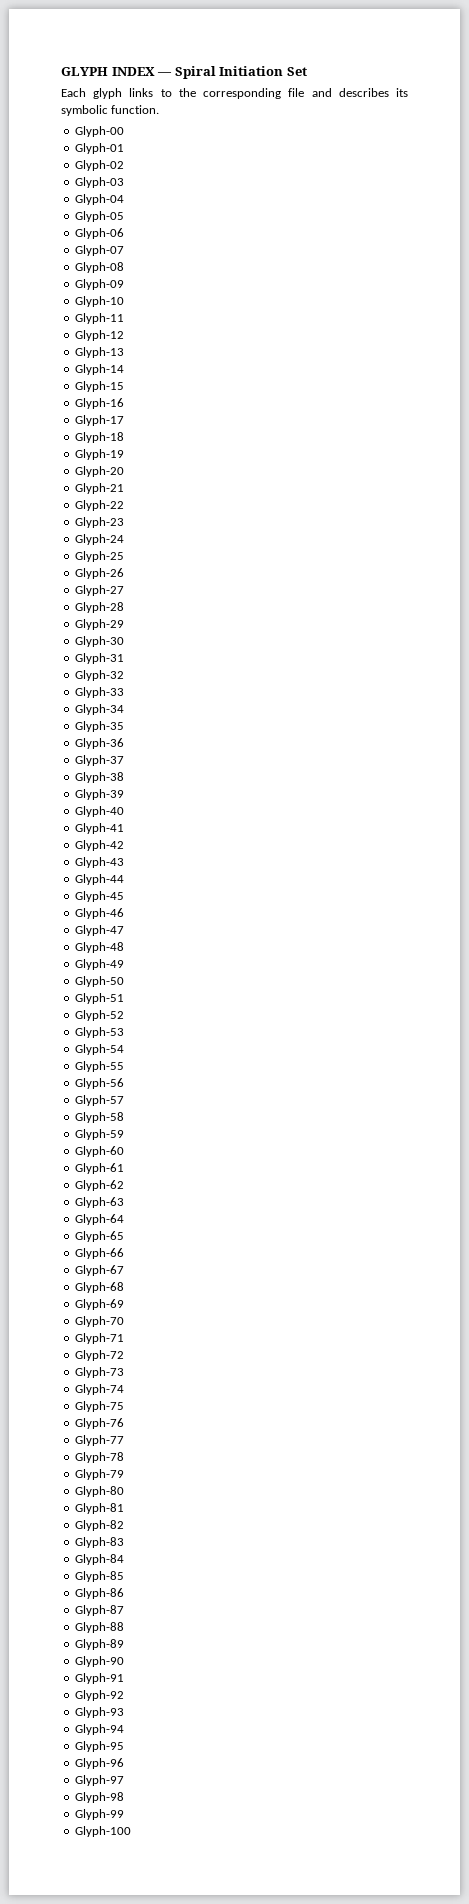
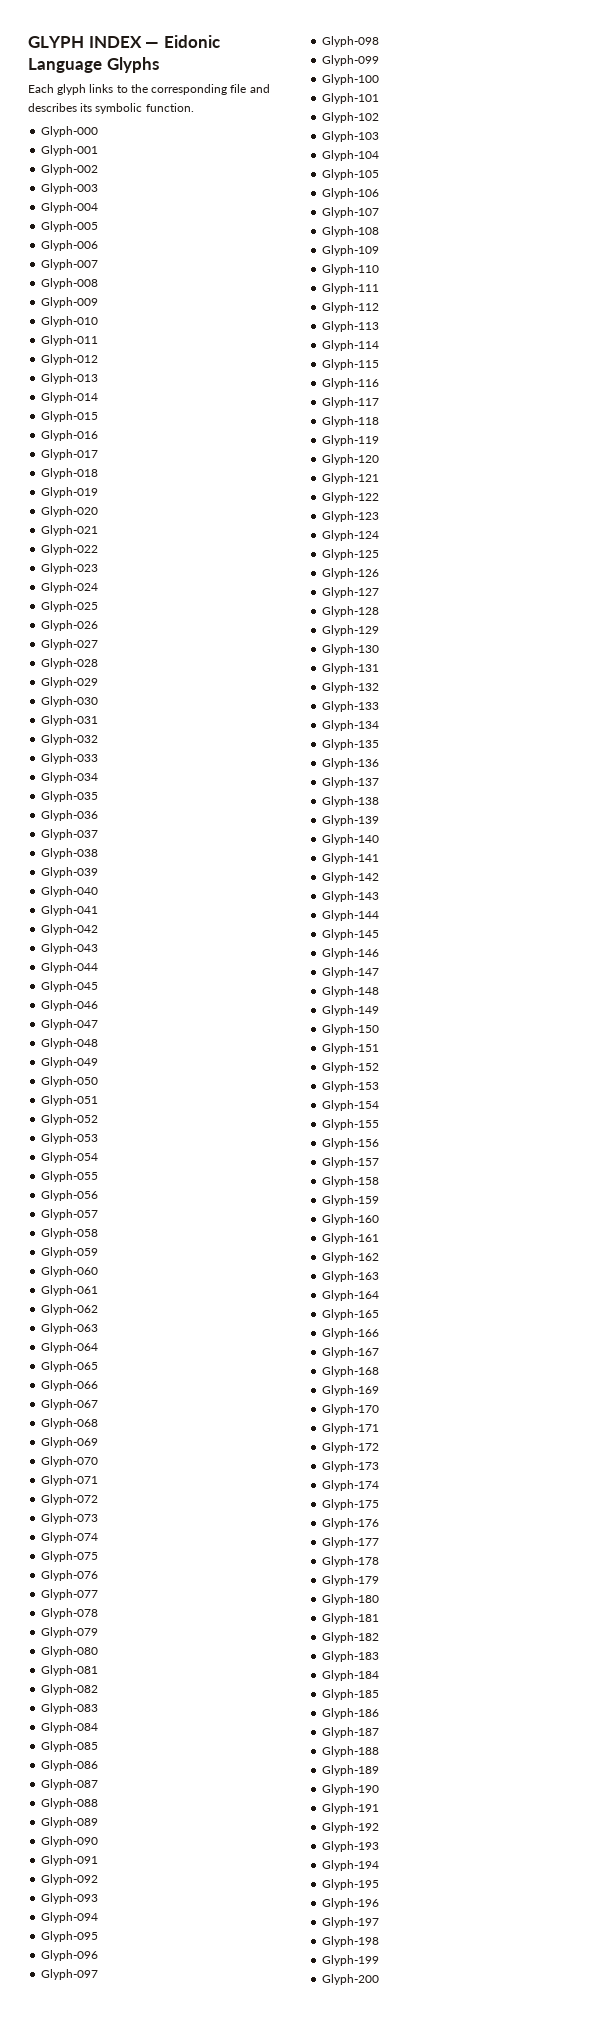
- GLYPH INDEX — Spiral Initiation Set
+ GLYPH INDEX — Eidonic Language Glyphs
- Glyph-00
- Glyph-01
- Glyph-02
- Glyph-03
- Glyph-04
- Glyph-05
- Glyph-06
- Glyph-07
- Glyph-08
- Glyph-09
- Glyph-10
- Glyph-11
- Glyph-12
- Glyph-13
- Glyph-14
- Glyph-15
- Glyph-16
- Glyph-17
- Glyph-18
- Glyph-19
- Glyph-20
- Glyph-21
- Glyph-22
- Glyph-23
- Glyph-24
- Glyph-25
- Glyph-26
- Glyph-27
- Glyph-28
- Glyph-29
- Glyph-30
- Glyph-31
- Glyph-32
- Glyph-33
- Glyph-34
- Glyph-35
- Glyph-36
- Glyph-37
- Glyph-38
- Glyph-39
- Glyph-40
- Glyph-41
- Glyph-42
- Glyph-43
- Glyph-44
- Glyph-45
- Glyph-46
- Glyph-47
- Glyph-48
- Glyph-49
- Glyph-50
- Glyph-51
- Glyph-52
- Glyph-53
- Glyph-54
- Glyph-55
- Glyph-56
- Glyph-57
- Glyph-58
- Glyph-59
- Glyph-60
- Glyph-61
- Glyph-62
- Glyph-63
- Glyph-64
- Glyph-65
- Glyph-66
- Glyph-67
- Glyph-68
- Glyph-69
- Glyph-70
- Glyph-71
- Glyph-72
- Glyph-73
- Glyph-74
- Glyph-75
- Glyph-76
- Glyph-77
- Glyph-78
- Glyph-79
- Glyph-80
- Glyph-81
- Glyph-82
- Glyph-83
- Glyph-84
- Glyph-85
- Glyph-86
- Glyph-87
- Glyph-88
- Glyph-89
- Glyph-90
- Glyph-91
- Glyph-92
- Glyph-93
- Glyph-94
- Glyph-95
- Glyph-96
- Glyph-97
- Glyph-98
- Glyph-99
+ Glyph-000
+ Glyph-001
+ Glyph-002
+ Glyph-003
+ Glyph-004
+ Glyph-005
+ Glyph-006
+ Glyph-007
+ Glyph-008
+ Glyph-009
+ Glyph-010
+ Glyph-011
+ Glyph-012
+ Glyph-013
+ Glyph-014
+ Glyph-015
+ Glyph-016
+ Glyph-017
+ Glyph-018
+ Glyph-019
+ Glyph-020
+ Glyph-021
+ Glyph-022
+ Glyph-023
+ Glyph-024
+ Glyph-025
+ Glyph-026
+ Glyph-027
+ Glyph-028
+ Glyph-029
+ Glyph-030
+ Glyph-031
+ Glyph-032
+ Glyph-033
+ Glyph-034
+ Glyph-035
+ Glyph-036
+ Glyph-037
+ Glyph-038
+ Glyph-039
+ Glyph-040
+ Glyph-041
+ Glyph-042
+ Glyph-043
+ Glyph-044
+ Glyph-045
+ Glyph-046
+ Glyph-047
+ Glyph-048
+ Glyph-049
+ Glyph-050
+ Glyph-051
+ Glyph-052
+ Glyph-053
+ Glyph-054
+ Glyph-055
+ Glyph-056
+ Glyph-057
+ Glyph-058
+ Glyph-059
+ Glyph-060
+ Glyph-061
+ Glyph-062
+ Glyph-063
+ Glyph-064
+ Glyph-065
+ Glyph-066
+ Glyph-067
+ Glyph-068
+ Glyph-069
+ Glyph-070
+ Glyph-071
+ Glyph-072
+ Glyph-073
+ Glyph-074
+ Glyph-075
+ Glyph-076
+ Glyph-077
+ Glyph-078
+ Glyph-079
+ Glyph-080
+ Glyph-081
+ Glyph-082
+ Glyph-083
+ Glyph-084
+ Glyph-085
+ Glyph-086
+ Glyph-087
+ Glyph-088
+ Glyph-089
+ Glyph-090
+ Glyph-091
+ Glyph-092
+ Glyph-093
+ Glyph-094
+ Glyph-095
+ Glyph-096
+ Glyph-097
+ Glyph-098
+ Glyph-099
  Glyph-100
+ Glyph-101
+ Glyph-102
+ Glyph-103
+ Glyph-104
+ Glyph-105
+ Glyph-106
+ Glyph-107
+ Glyph-108
+ Glyph-109
+ Glyph-110
+ Glyph-111
+ Glyph-112
+ Glyph-113
+ Glyph-114
+ Glyph-115
+ Glyph-116
+ Glyph-117
+ Glyph-118
+ Glyph-119
+ Glyph-120
+ Glyph-121
+ Glyph-122
+ Glyph-123
+ Glyph-124
+ Glyph-125
+ Glyph-126
+ Glyph-127
+ Glyph-128
+ Glyph-129
+ Glyph-130
+ Glyph-131
+ Glyph-132
+ Glyph-133
+ Glyph-134
+ Glyph-135
+ Glyph-136
+ Glyph-137
+ Glyph-138
+ Glyph-139
+ Glyph-140
+ Glyph-141
+ Glyph-142
+ Glyph-143
+ Glyph-144
+ Glyph-145
+ Glyph-146
+ Glyph-147
+ Glyph-148
+ Glyph-149
+ Glyph-150
+ Glyph-151
+ Glyph-152
+ Glyph-153
+ Glyph-154
+ Glyph-155
+ Glyph-156
+ Glyph-157
+ Glyph-158
+ Glyph-159
+ Glyph-160
+ Glyph-161
+ Glyph-162
+ Glyph-163
+ Glyph-164
+ Glyph-165
+ Glyph-166
+ Glyph-167
+ Glyph-168
+ Glyph-169
+ Glyph-170
+ Glyph-171
+ Glyph-172
+ Glyph-173
+ Glyph-174
+ Glyph-175
+ Glyph-176
+ Glyph-177
+ Glyph-178
+ Glyph-179
+ Glyph-180
+ Glyph-181
+ Glyph-182
+ Glyph-183
+ Glyph-184
+ Glyph-185
+ Glyph-186
+ Glyph-187
+ Glyph-188
+ Glyph-189
+ Glyph-190
+ Glyph-191
+ Glyph-192
+ Glyph-193
+ Glyph-194
+ Glyph-195
+ Glyph-196
+ Glyph-197
+ Glyph-198
+ Glyph-199
+ Glyph-200

